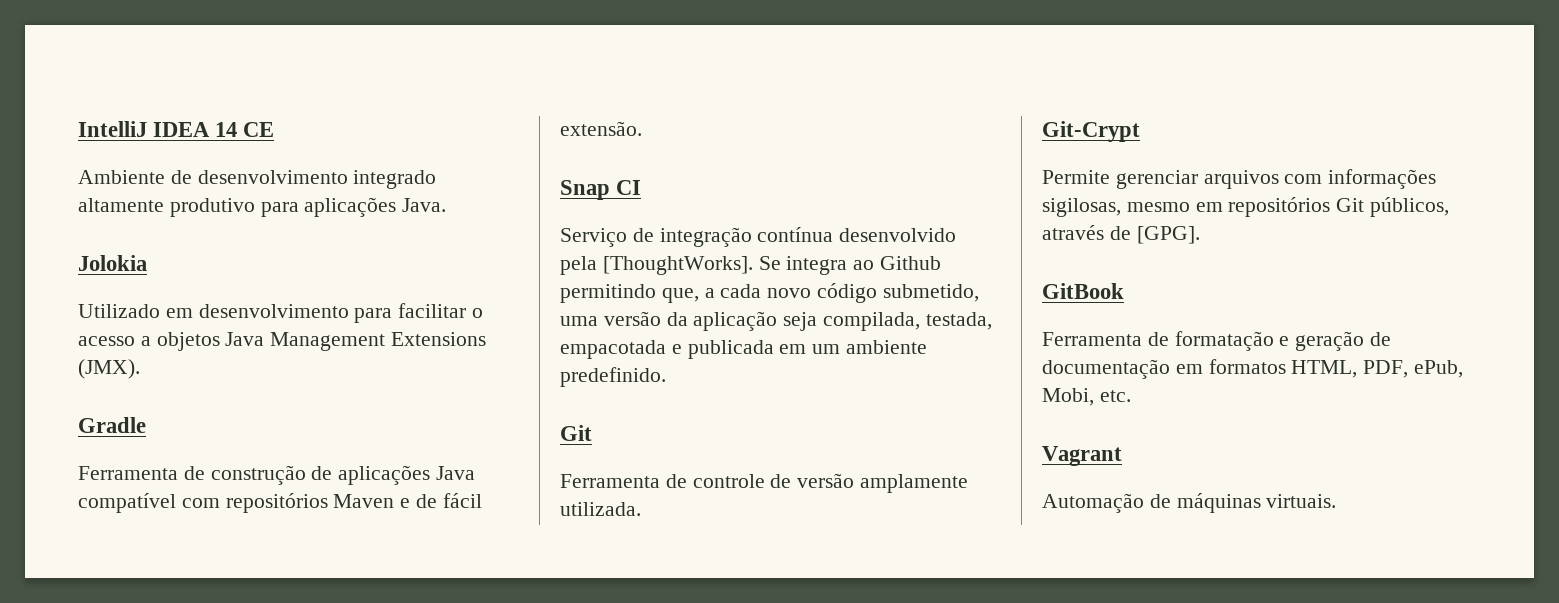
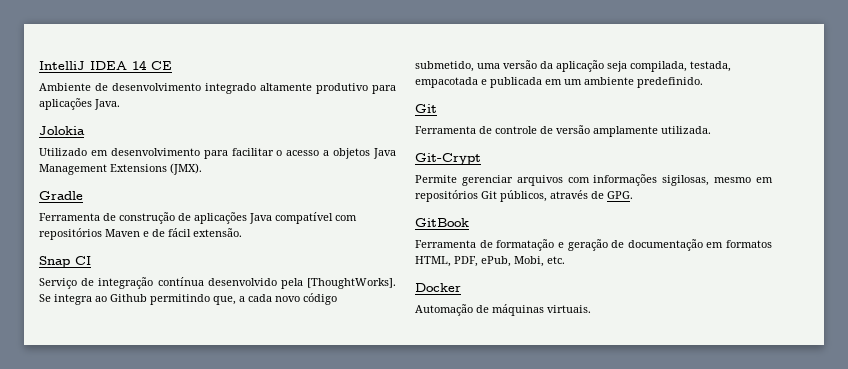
- Permite gerenciar arquivos com informações sigilosas, mesmo em repositórios Git públicos, através de [GPG].
+ Permite gerenciar arquivos com informações sigilosas, mesmo em repositórios Git públicos, através de GPG.
- Vagrant
+ Docker

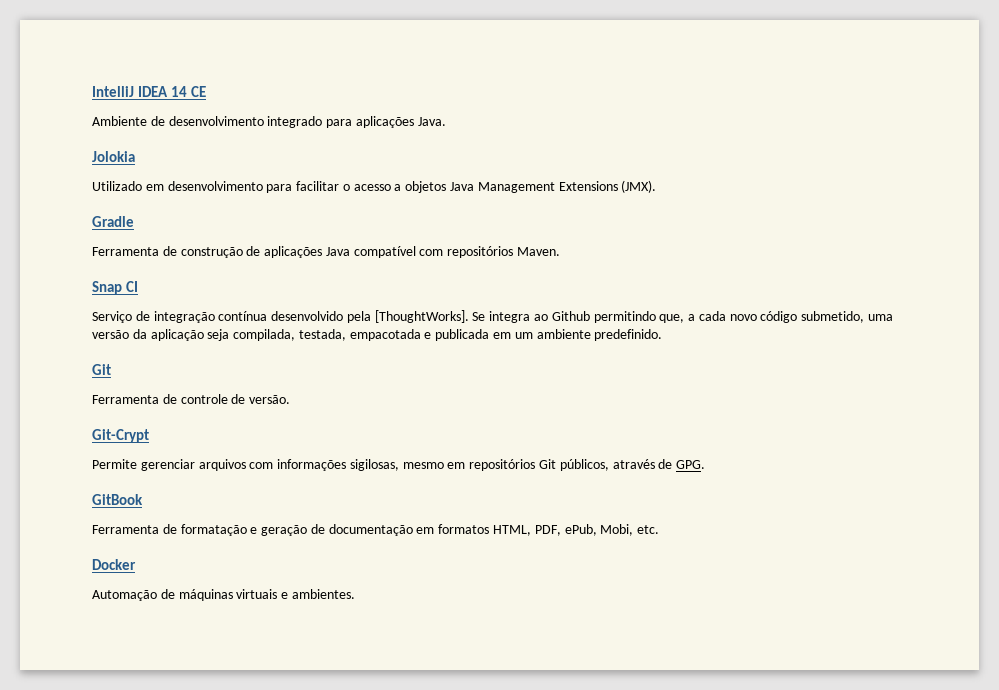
- Ambiente de desenvolvimento integrado altamente produtivo para aplicações Java.
+ Ambiente de desenvolvimento integrado para aplicações Java.
- Ferramenta de construção de aplicações Java compatível com repositórios Maven e de fácil extensão.
+ Ferramenta de construção de aplicações Java compatível com repositórios Maven.
- Ferramenta de controle de versão amplamente utilizada.
+ Ferramenta de controle de versão.
- Automação de máquinas virtuais.
+ Automação de máquinas virtuais e ambientes.

